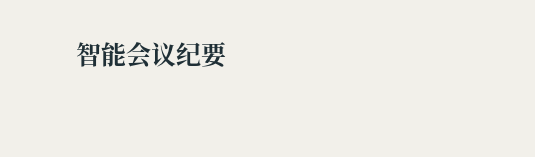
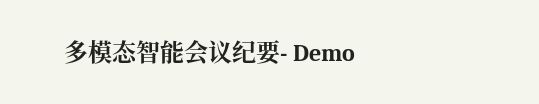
- 智能会议纪要
+ 多模态智能会议纪要- Demo

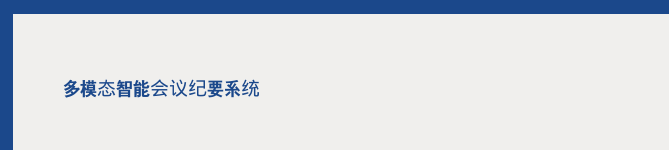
- 多模态智能会议纪要- Demo
+ 多模态智能会议纪要系统

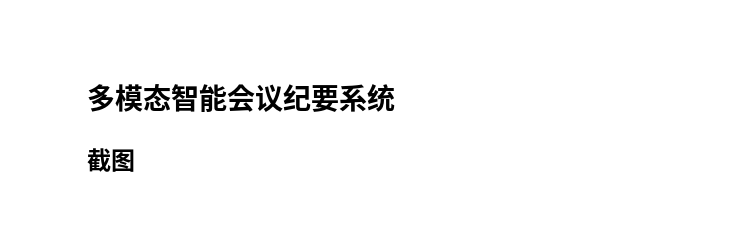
+ 截图

